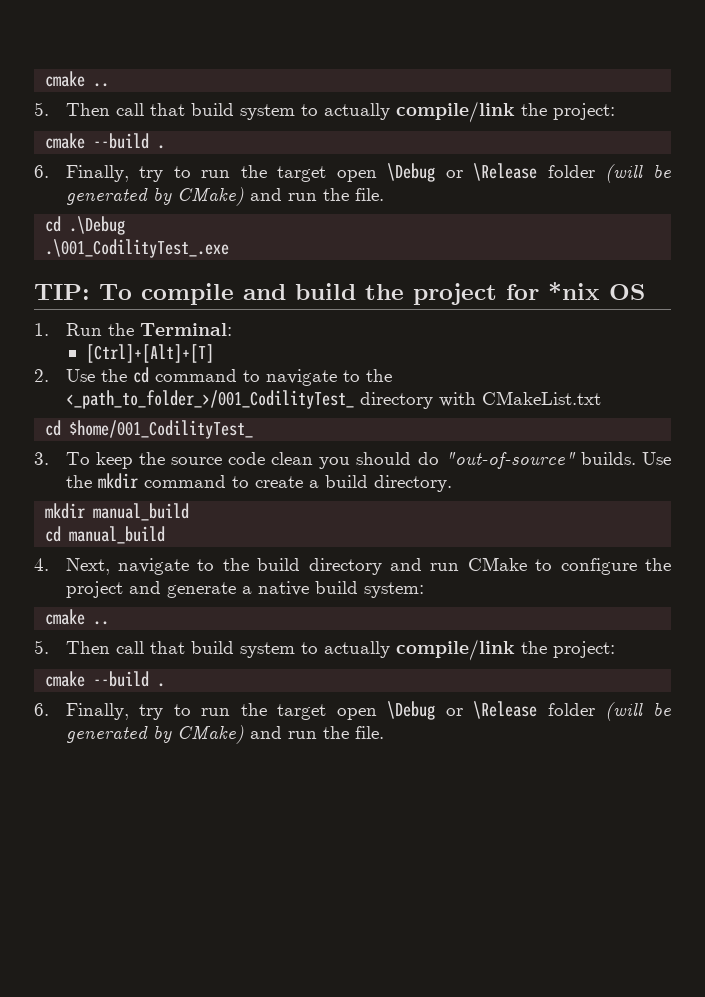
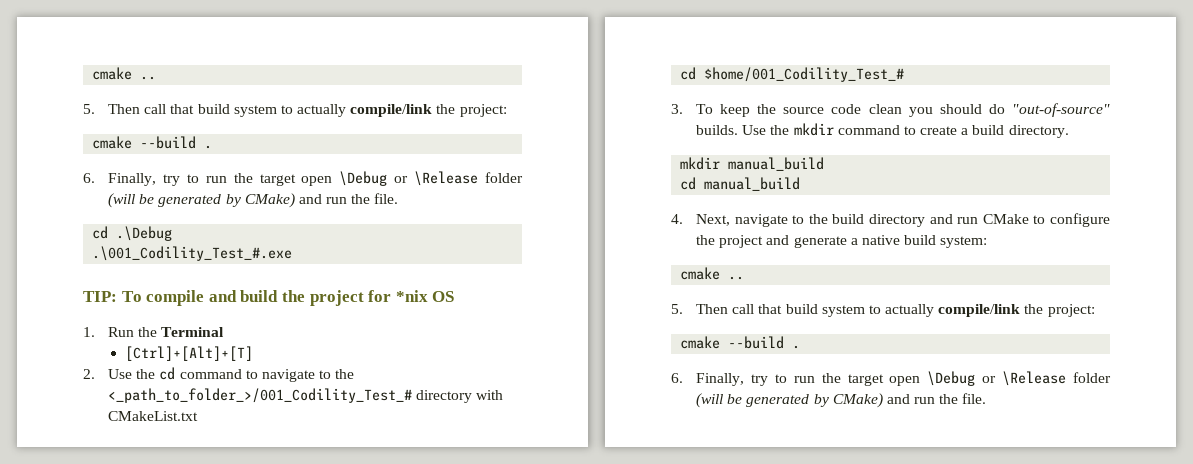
- .\001_CodilityTest_.exe
+ .\001_Codility_Test_#.exe
- 1. Run the Terminal:
+ 1. Run the Terminal
- 2. Use the cd command to navigate to the <_path_to_folder_>/001_CodilityTest_ directory with CMakeList.txt
+ 2. Use the cd command to navigate to the <_path_to_folder_>/001_Codility_Test_# directory with CMakeList.txt
- cd $home/001_CodilityTest_
+ cd $home/001_Codility_Test_#

